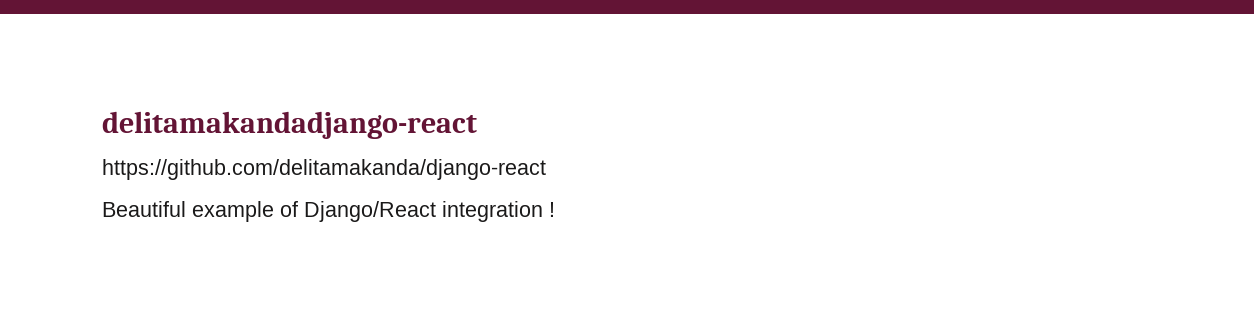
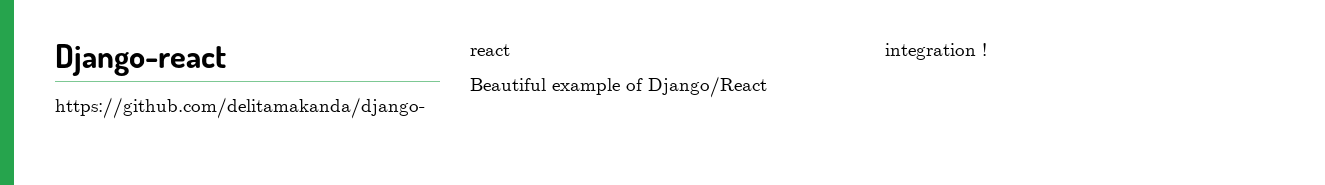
- delitamakandadjango-react
+ Django-react

